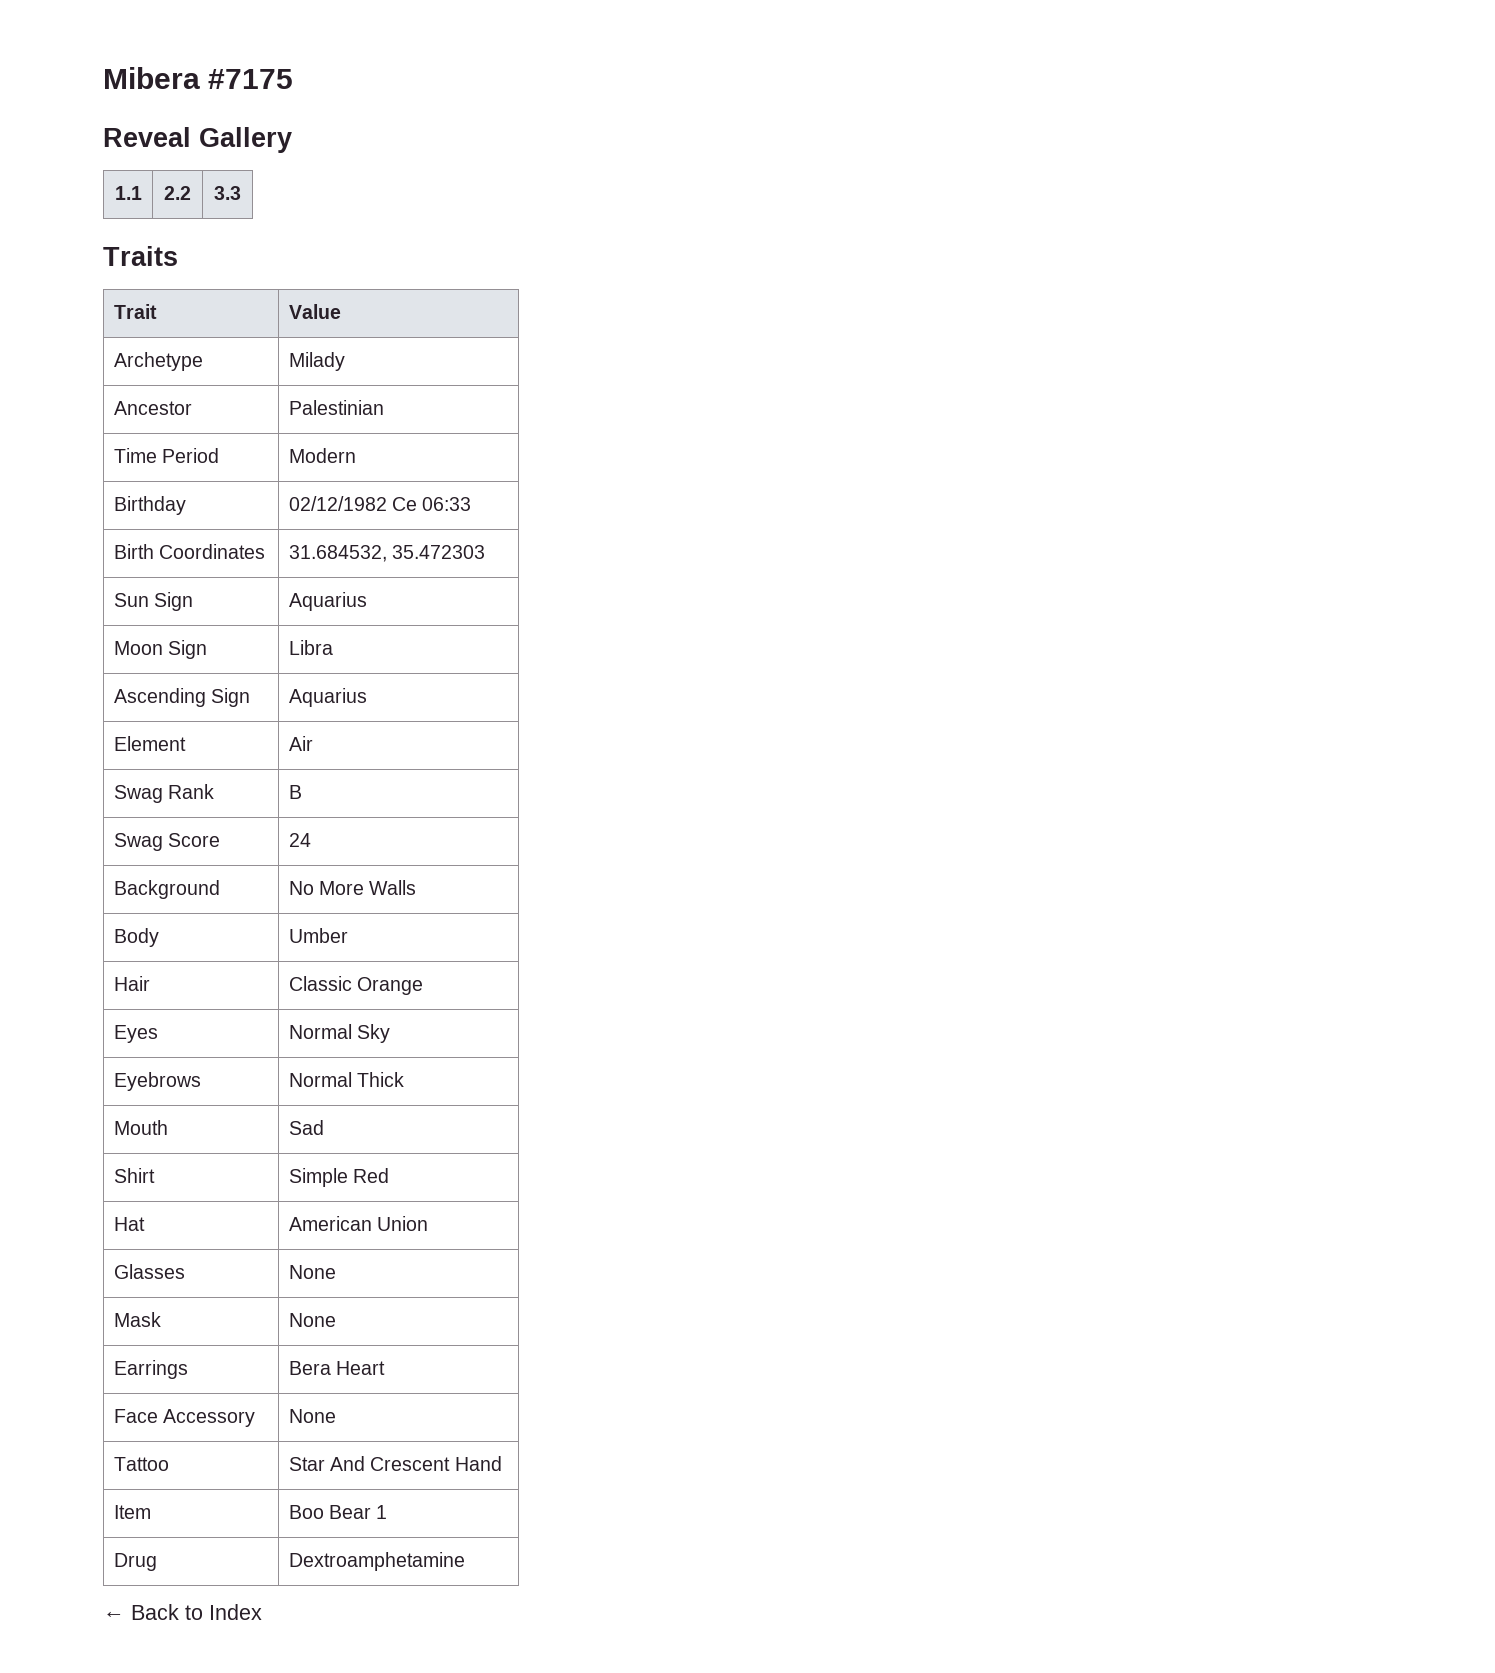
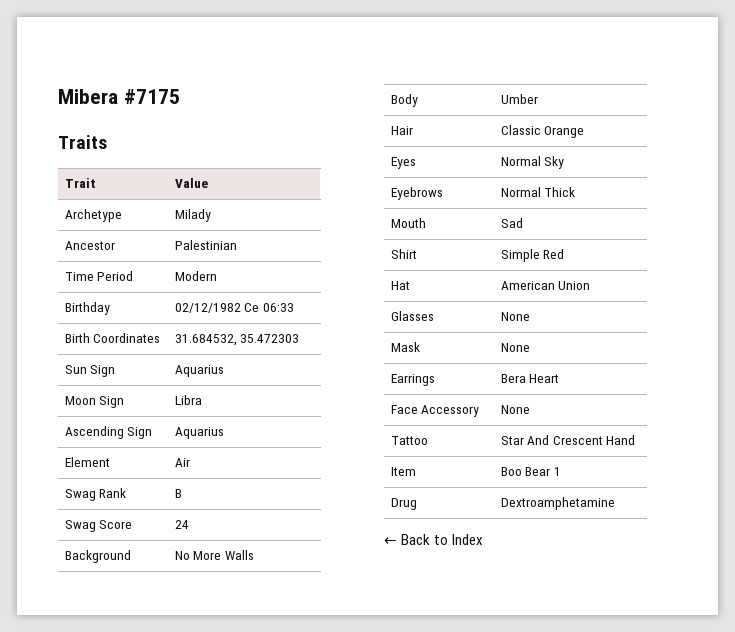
- Reveal Gallery
- 1.1 | 2.2 | 3.3

